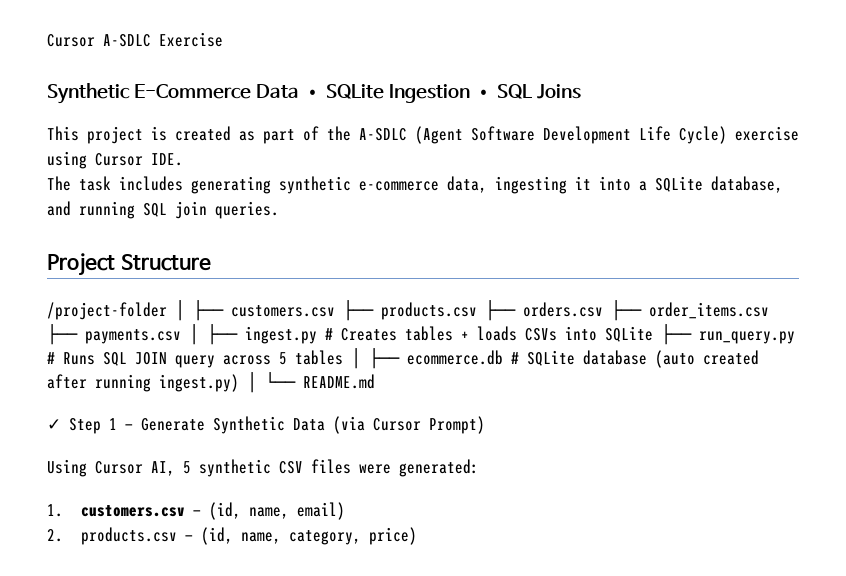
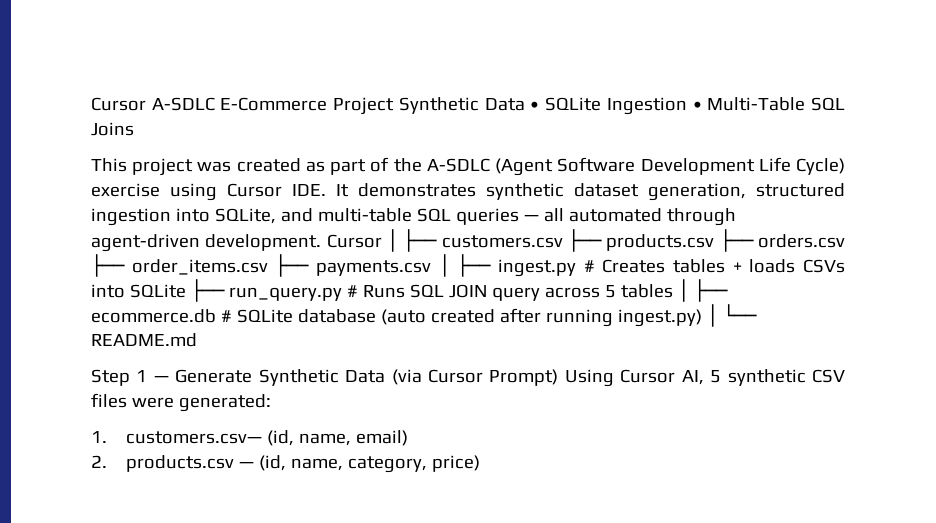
- Cursor A-SDLC Exercise
- Synthetic E-Commerce Data • SQLite Ingestion • SQL Joins
+ Cursor A-SDLC E-Commerce Project Synthetic Data • SQLite Ingestion • Multi-Table SQL Joins
- This project is created as part of the A-SDLC (Agent Software Development Life Cycle) exercise using Cursor IDE.
- The task includes generating synthetic e-commerce data, ingesting it into a SQLite database, and running SQL join queries.
- Project Structure
- /project-folder │ ├── customers.csv ├── products.csv ├── orders.csv ├── order_items.csv ├── payments.csv │ ├── ingest.py # Creates tables + loads CSVs into SQLite ├── run_query.py # Runs SQL JOIN query across 5 tables │ ├── ecommerce.db # SQLite database (auto created after running ingest.py) │ └── README.md
+ This project was created as part of the A-SDLC (Agent Software Development Life Cycle) exercise using Cursor IDE. It demonstrates synthetic dataset generation, structured ingestion into SQLite, and multi-table SQL queries — all automated through agent-driven development. Cursor │ ├── customers.csv ├── products.csv ├── orders.csv ├── order_items.csv ├── payments.csv │ ├── ingest.py # Creates tables + loads CSVs into SQLite ├── run_query.py # Runs SQL JOIN query across 5 tables │ ├── ecommerce.db # SQLite database (auto created after running ingest.py) │ └── README.md
- ✓ Step 1 — Generate Synthetic Data (via Cursor Prompt)
- Using Cursor AI, 5 synthetic CSV files were generated:
+ Step 1 — Generate Synthetic Data (via Cursor Prompt) Using Cursor AI, 5 synthetic CSV files were generated:
- 1. customers.csv — (id, name, email)
+ 1. customers.csv— (id, name, email)

